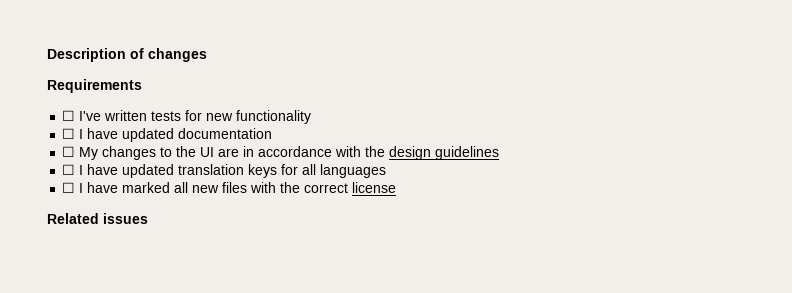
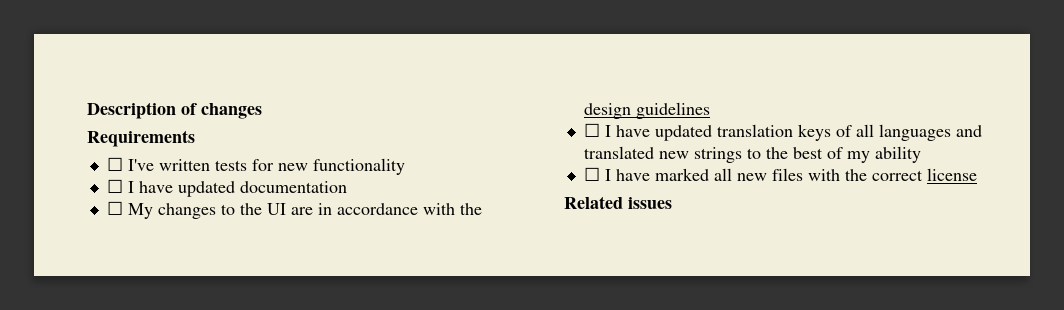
- ☐ I have updated translation keys for all languages
+ ☐ I have updated translation keys of all languages and translated new strings to the best of my ability

